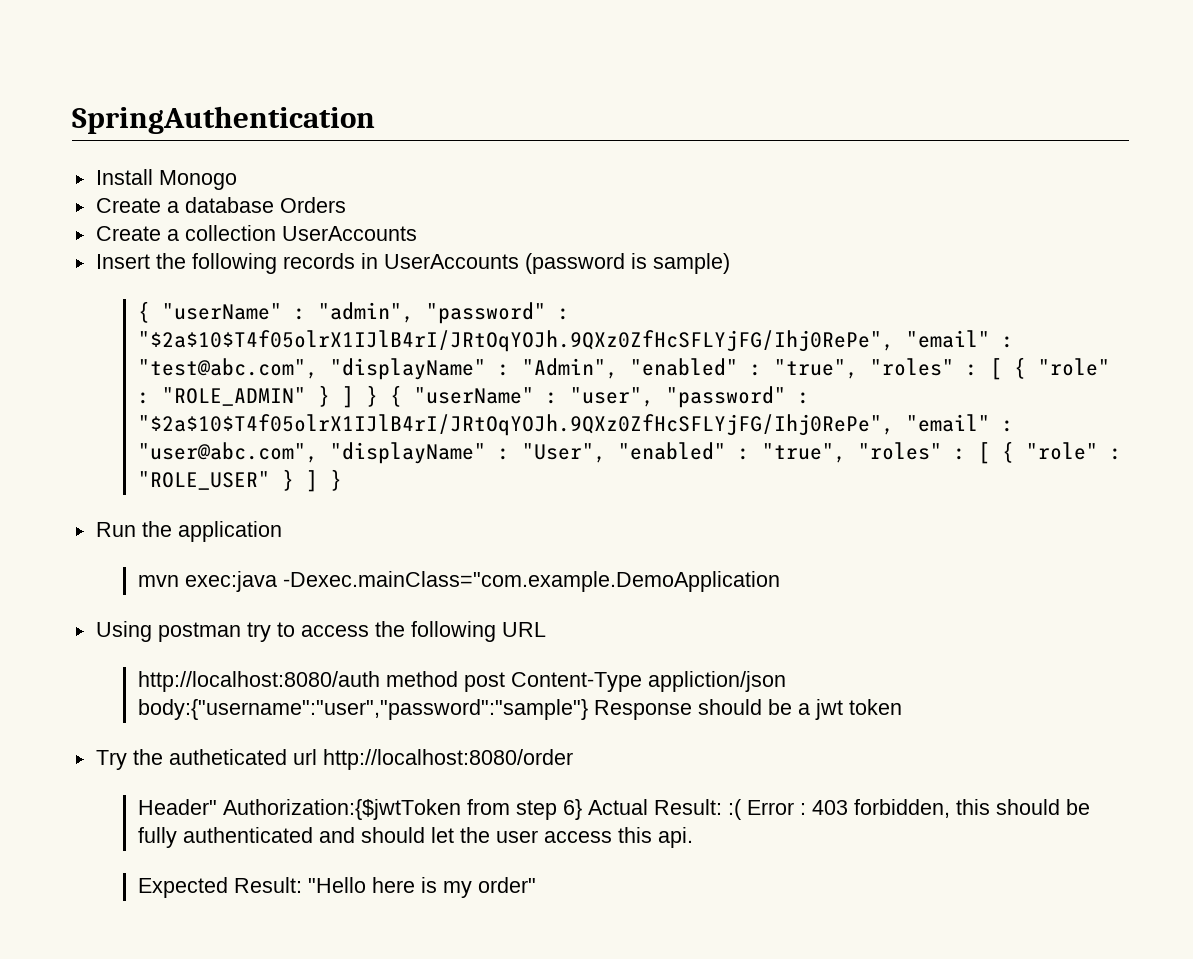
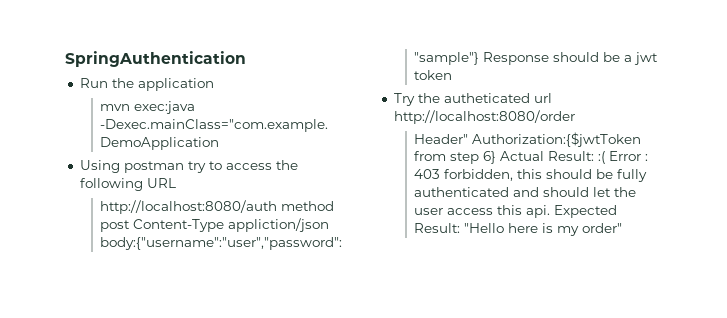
- Install Monogo
- Create a database Orders
- Create a collection UserAccounts
- Insert the following records in UserAccounts (password is sample)
- { "userName" : "admin", "password" : "$2a$10$T4f05olrX1IJlB4rI/JRtOqYOJh.9QXz0ZfHcSFLYjFG/Ihj0RePe", "email" : "test@abc.com", "displayName" : "Admin", "enabled" : "true", "roles" : [ { "role" : "ROLE_ADMIN" } ] } { "userName" : "user", "password" : "$2a$10$T4f05olrX1IJlB4rI/JRtOqYOJh.9QXz0ZfHcSFLYjFG/Ihj0RePe", "email" : "user@abc.com", "displayName" : "User", "enabled" : "true", "roles" : [ { "role" : "ROLE_USER" } ] }
- Header" Authorization:{$jwtToken from step 6} Actual Result: :( Error : 403 forbidden, this should be fully authenticated and should let the user access this api.
- Expected Result: "Hello here is my order"
+ Header" Authorization:{$jwtToken from step 6} Actual Result: :( Error : 403 forbidden, this should be fully authenticated and should let the user access this api. Expected Result: "Hello here is my order"

